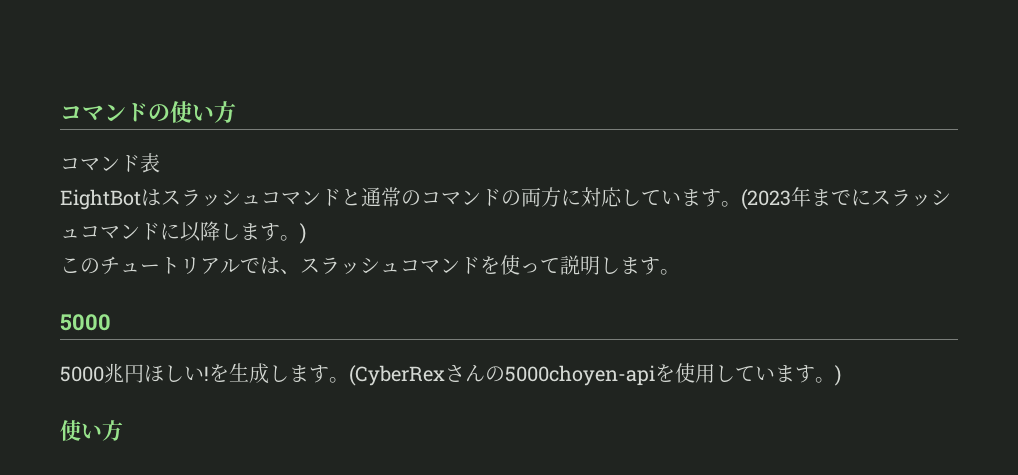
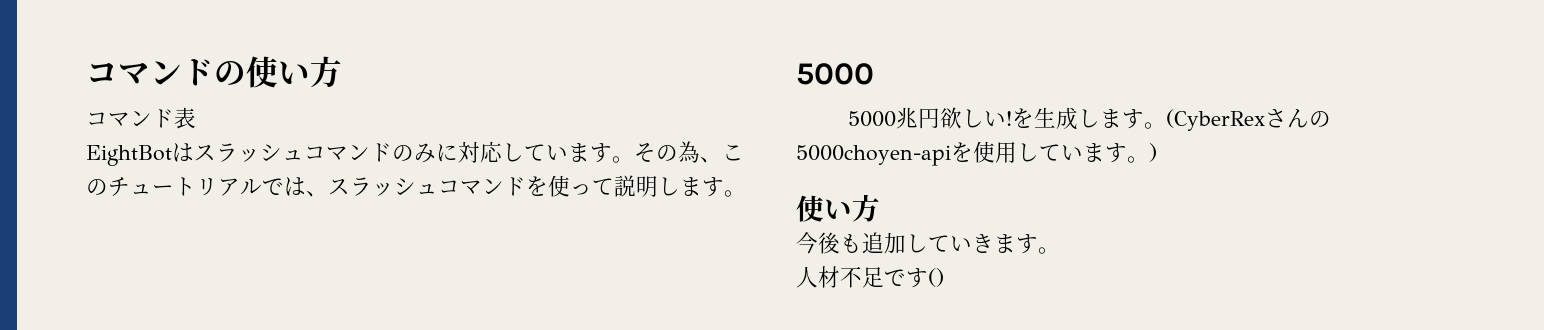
- EightBotはスラッシュコマンドと通常のコマンドの両方に対応しています。
+ EightBotはスラッシュコマンドのみに対応しています。
- (2023年までにスラッシュコマンドに以降します。)
- このチュートリアルでは、スラッシュコマンドを使って説明します。
+ その為、このチュートリアルでは、スラッシュコマンドを使って説明します。
- 5000兆円ほしい!
+ 5000兆円欲しい!
+ 今後も追加していきます。
+ 人材不足です()

